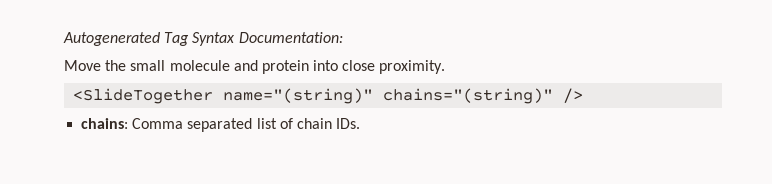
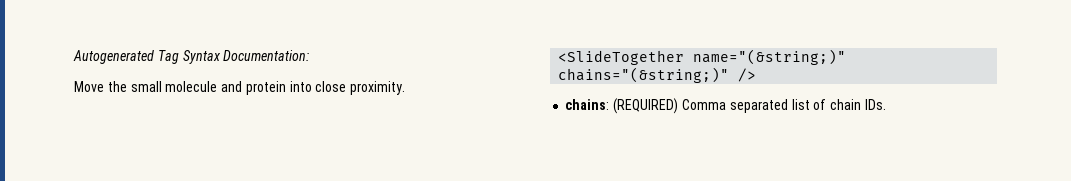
- <SlideTogether name="(string)" chains="(string)" />
+ <SlideTogether name="(&string;)" chains="(&string;)" />
- chains: Comma separated list of chain IDs.
+ chains: (REQUIRED) Comma separated list of chain IDs.

